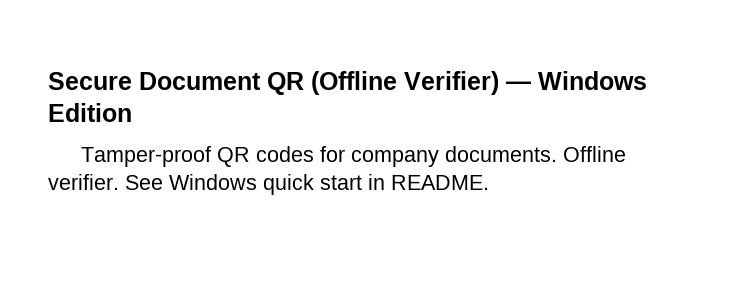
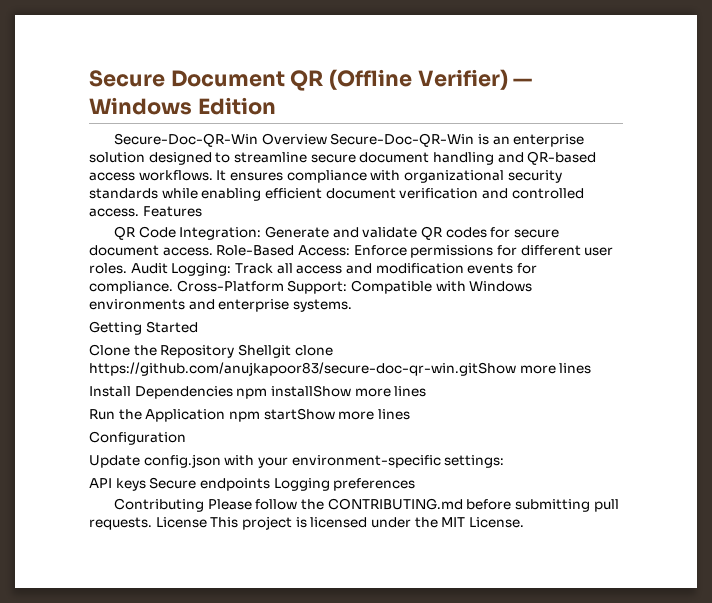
- Tamper-proof QR codes for company documents. Offline verifier. See Windows quick start in README.
+ Secure-Doc-QR-Win Overview Secure-Doc-QR-Win is an enterprise solution designed to streamline secure document handling and QR-based access workflows. It ensures compliance with organizational security standards while enabling efficient document verification and controlled access. Features
+ QR Code Integration: Generate and validate QR codes for secure document access. Role-Based Access: Enforce permissions for different user roles. Audit Logging: Track all access and modification events for compliance. Cross-Platform Support: Compatible with Windows environments and enterprise systems.
+ Getting Started
+ Clone the Repository Shellgit clone https://github.com/anujkapoor83/secure-doc-qr-win.gitShow more lines
+ Install Dependencies npm installShow more lines
+ Run the Application npm startShow more lines
+ Configuration
+ Update config.json with your environment-specific settings:
+ API keys Secure endpoints Logging preferences
+ Contributing Please follow the CONTRIBUTING.md before submitting pull requests. License This project is licensed under the MIT License.

